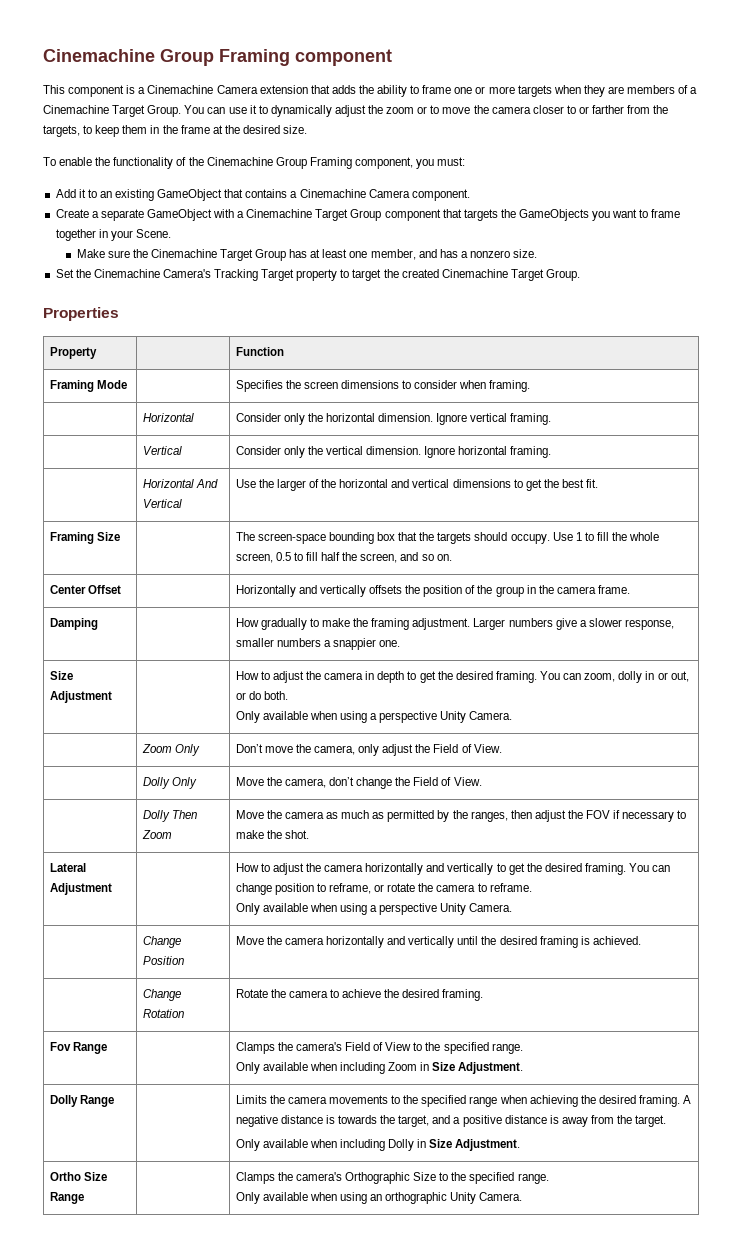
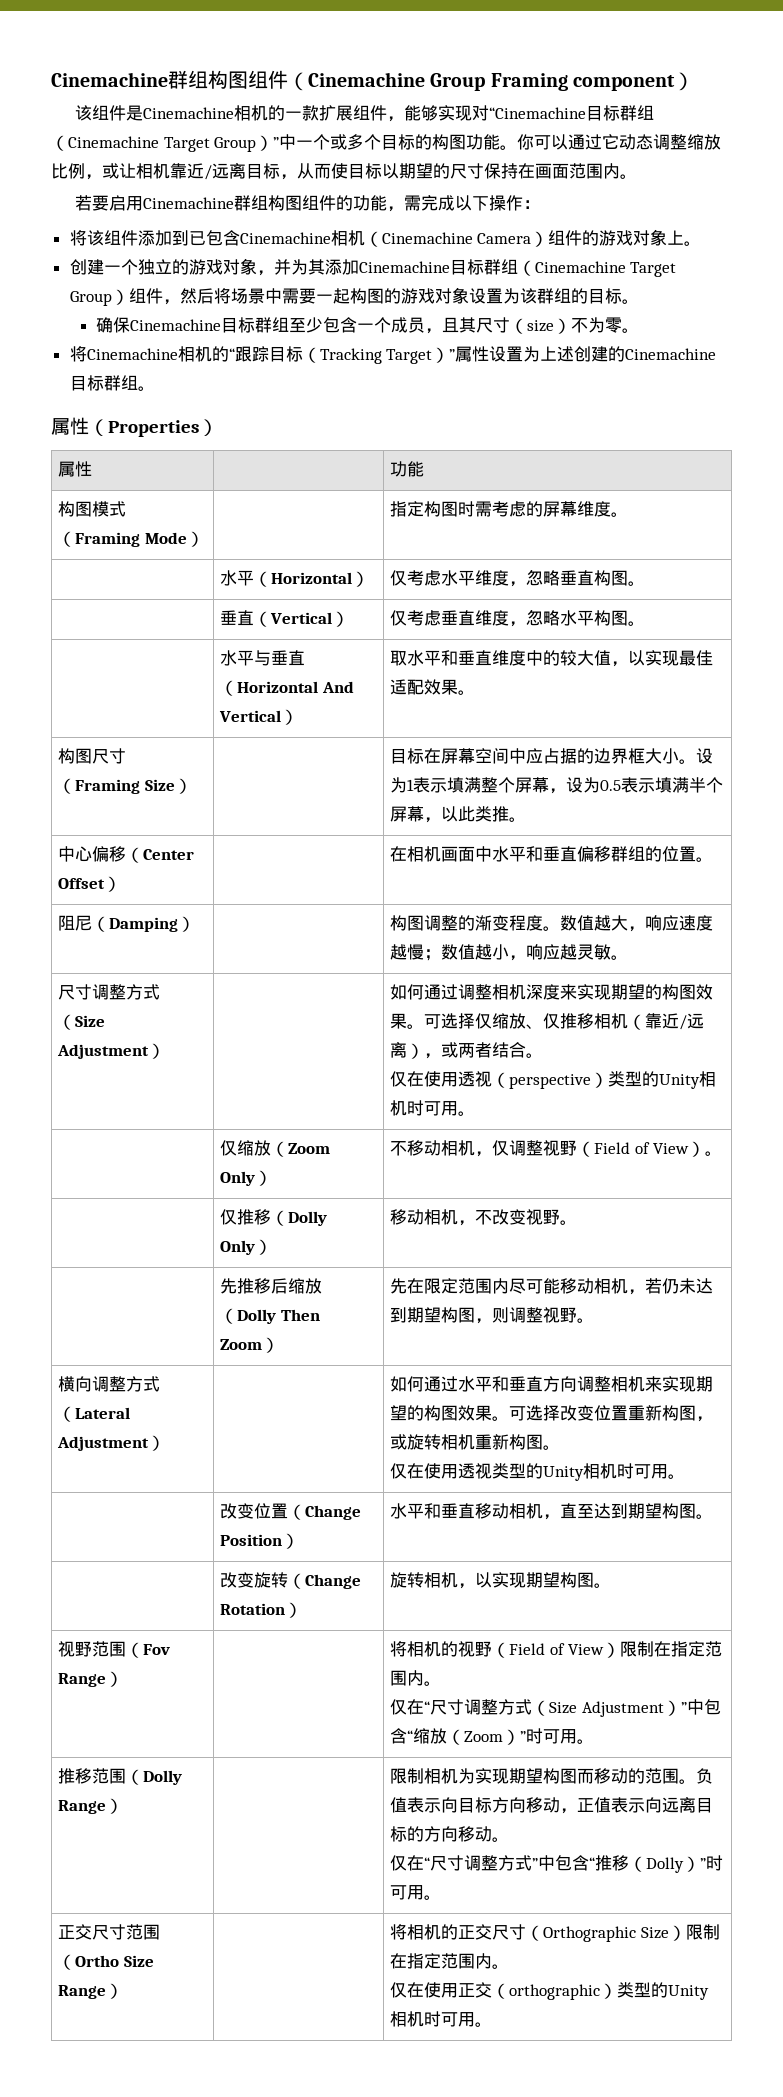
- Cinemachine Group Framing component
- This component is a Cinemachine Camera extension that adds the ability to frame one or more targets when they are members of a Cinemachine Target Group. You can use it to dynamically adjust the zoom or to move the camera closer to or farther from the targets, to keep them in the frame at the desired size.
- To enable the functionality of the Cinemachine Group Framing component, you must:
- Add it to an existing GameObject that contains a Cinemachine Camera component.
- Create a separate GameObject with a Cinemachine Target Group component that targets the GameObjects you want to frame together in your Scene.
- Make sure the Cinemachine Target Group has at least one member, and has a nonzero size.
- Set the Cinemachine Camera's Tracking Target property to target the created Cinemachine Target Group.
- Properties
- Property | | Function
- Framing Mode | | Specifies the screen dimensions to consider when framing.
- | Horizontal | Consider only the horizontal dimension. Ignore vertical framing.
- | Vertical | Consider only the vertical dimension. Ignore horizontal framing.
- | Horizontal And Vertical | Use the larger of the horizontal and vertical dimensions to get the best fit.
- Framing Size | | The screen-space bounding box that the targets should occupy. Use 1 to fill the whole screen, 0.5 to fill half the screen, and so on.
- Center Offset | | Horizontally and vertically offsets the position of the group in the camera frame.
- Damping | | How gradually to make the framing adjustment. Larger numbers give a slower response, smaller numbers a snappier one.
- Size Adjustment | | How to adjust the camera in depth to get the desired framing. You can zoom, dolly in or out, or do both.
- Only available when using a perspective Unity Camera.
- | Zoom Only | Don’t move the camera, only adjust the Field of View.
- | Dolly Only | Move the camera, don’t change the Field of View.
- | Dolly Then Zoom | Move the camera as much as permitted by the ranges, then adjust the FOV if necessary to make the shot.
- Lateral Adjustment | | How to adjust the camera horizontally and vertically to get the desired framing. You can change position to reframe, or rotate the camera to reframe.
- Only available when using a perspective Unity Camera.
- | Change Position | Move the camera horizontally and vertically until the desired framing is achieved.
- | Change Rotation | Rotate the camera to achieve the desired framing.
- Fov Range | | Clamps the camera's Field of View to the specified range.
- Only available when including Zoom in Size Adjustment.
- Dolly Range | | Limits the camera movements to the specified range when achieving the desired framing. A negative distance is towards the target, and a positive distance is away from the target.
- Only available when including Dolly in Size Adjustment.
- Ortho Size Range | | Clamps the camera's Orthographic Size to the specified range.
- Only available when using an orthographic Unity Camera.
+ Cinemachine群组构图组件（Cinemachine Group Framing component）
+ 该组件是Cinemachine相机的一款扩展组件，能够实现对“Cinemachine目标群组（Cinemachine Target Group）”中一个或多个目标的构图功能。你可以通过它动态调整缩放比例，或让相机靠近/远离目标，从而使目标以期望的尺寸保持在画面范围内。
+ 若要启用Cinemachine群组构图组件的功能，需完成以下操作：
+ 将该组件添加到已包含Cinemachine相机（Cinemachine Camera）组件的游戏对象上。
+ 创建一个独立的游戏对象，并为其添加Cinemachine目标群组（Cinemachine Target Group）组件，然后将场景中需要一起构图的游戏对象设置为该群组的目标。
+ 确保Cinemachine目标群组至少包含一个成员，且其尺寸（size）不为零。
+ 将Cinemachine相机的“跟踪目标（Tracking Target）”属性设置为上述创建的Cinemachine目标群组。
+ 属性（Properties）
+ 属性 | | 功能
+ 构图模式（Framing Mode） | | 指定构图时需考虑的屏幕维度。
+ | 水平（Horizontal） | 仅考虑水平维度，忽略垂直构图。
+ | 垂直（Vertical） | 仅考虑垂直维度，忽略水平构图。
+ | 水平与垂直（Horizontal And Vertical） | 取水平和垂直维度中的较大值，以实现最佳适配效果。
+ 构图尺寸（Framing Size） | | 目标在屏幕空间中应占据的边界框大小。设为1表示填满整个屏幕，设为0.5表示填满半个屏幕，以此类推。
+ 中心偏移（Center Offset） | | 在相机画面中水平和垂直偏移群组的位置。
+ 阻尼（Damping） | | 构图调整的渐变程度。数值越大，响应速度越慢；数值越小，响应越灵敏。
+ 尺寸调整方式（Size Adjustment） | | 如何通过调整相机深度来实现期望的构图效果。可选择仅缩放、仅推移相机（靠近/远离），或两者结合。
+ 仅在使用透视（perspective）类型的Unity相机时可用。
+ | 仅缩放（Zoom Only） | 不移动相机，仅调整视野（Field of View）。
+ | 仅推移（Dolly Only） | 移动相机，不改变视野。
+ | 先推移后缩放（Dolly Then Zoom） | 先在限定范围内尽可能移动相机，若仍未达到期望构图，则调整视野。
+ 横向调整方式（Lateral Adjustment） | | 如何通过水平和垂直方向调整相机来实现期望的构图效果。可选择改变位置重新构图，或旋转相机重新构图。
+ 仅在使用透视类型的Unity相机时可用。
+ | 改变位置（Change Position） | 水平和垂直移动相机，直至达到期望构图。
+ | 改变旋转（Change Rotation） | 旋转相机，以实现期望构图。
+ 视野范围（Fov Range） | | 将相机的视野（Field of View）限制在指定范围内。
+ 仅在“尺寸调整方式（Size Adjustment）”中包含“缩放（Zoom）”时可用。
+ 推移范围（Dolly Range） | | 限制相机为实现期望构图而移动的范围。负值表示向目标方向移动，正值表示向远离目标的方向移动。
+ 仅在“尺寸调整方式”中包含“推移（Dolly）”时可用。
+ 正交尺寸范围（Ortho Size Range） | | 将相机的正交尺寸（Orthographic Size）限制在指定范围内。
+ 仅在使用正交（orthographic）类型的Unity相机时可用。

